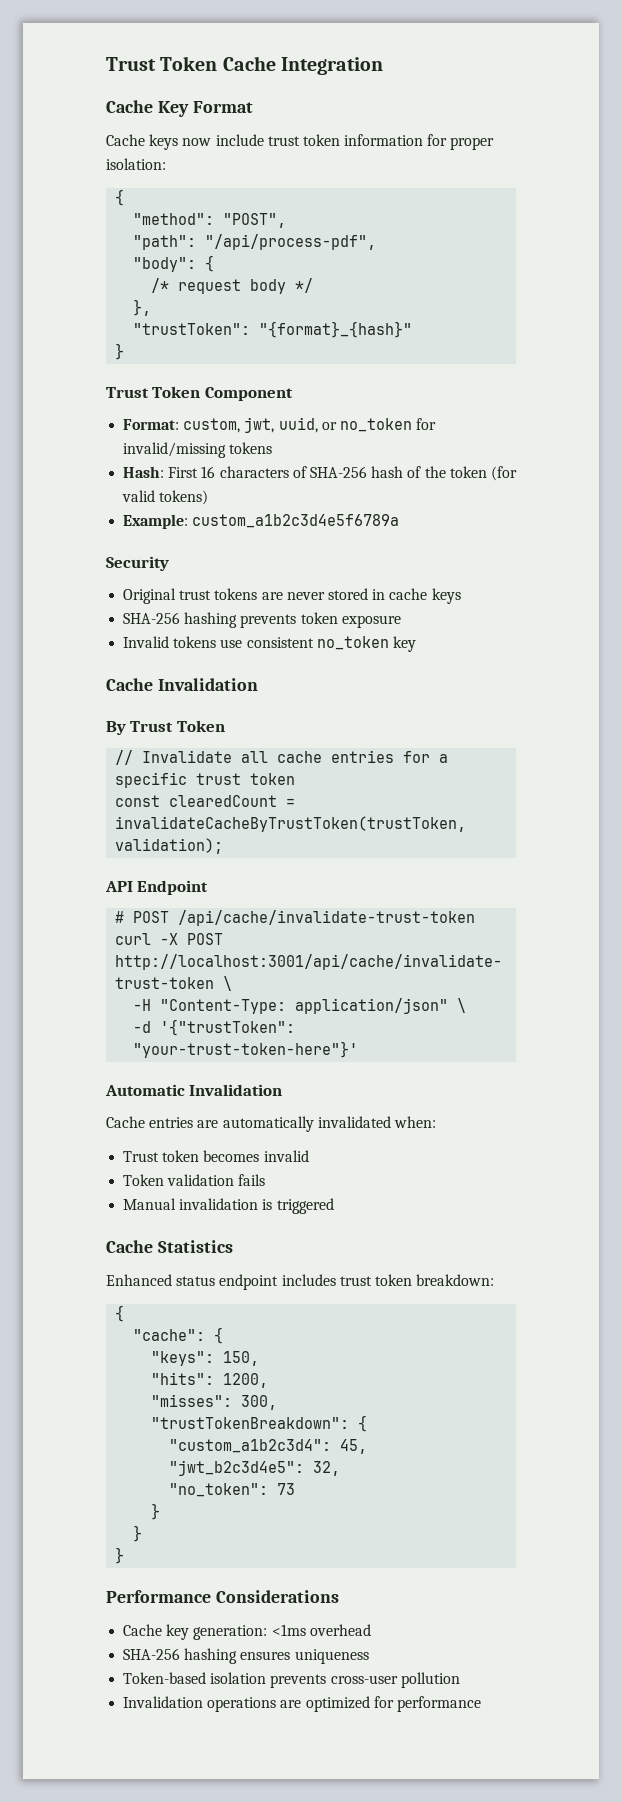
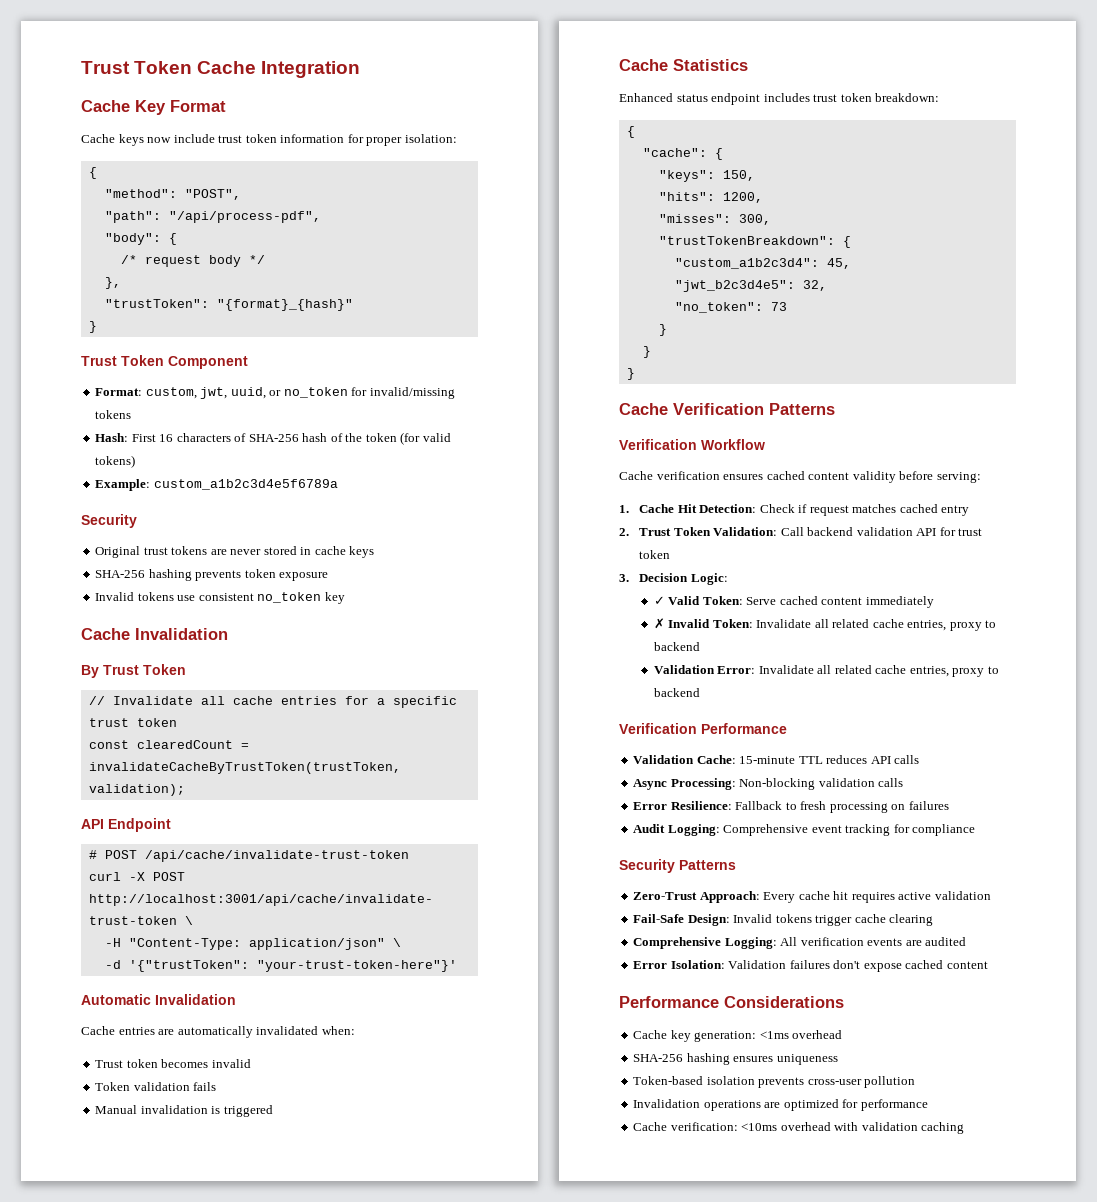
+ Cache Verification Patterns
+ Verification Workflow
+ Cache verification ensures cached content validity before serving:
+ 1. Cache Hit Detection: Check if request matches cached entry
+ 2. Trust Token Validation: Call backend validation API for trust token
+ 3. Decision Logic:
+ ✓ Valid Token: Serve cached content immediately
+ ✗ Invalid Token: Invalidate all related cache entries, proxy to backend
+ Validation Error: Invalidate all related cache entries, proxy to backend
+ Verification Performance
+ Validation Cache: 15-minute TTL reduces API calls
+ Async Processing: Non-blocking validation calls
+ Error Resilience: Fallback to fresh processing on failures
+ Audit Logging: Comprehensive event tracking for compliance
+ Security Patterns
+ Zero-Trust Approach: Every cache hit requires active validation
+ Fail-Safe Design: Invalid tokens trigger cache clearing
+ Comprehensive Logging: All verification events are audited
+ Error Isolation: Validation failures don't expose cached content
+ Cache verification: <10ms overhead with validation caching

